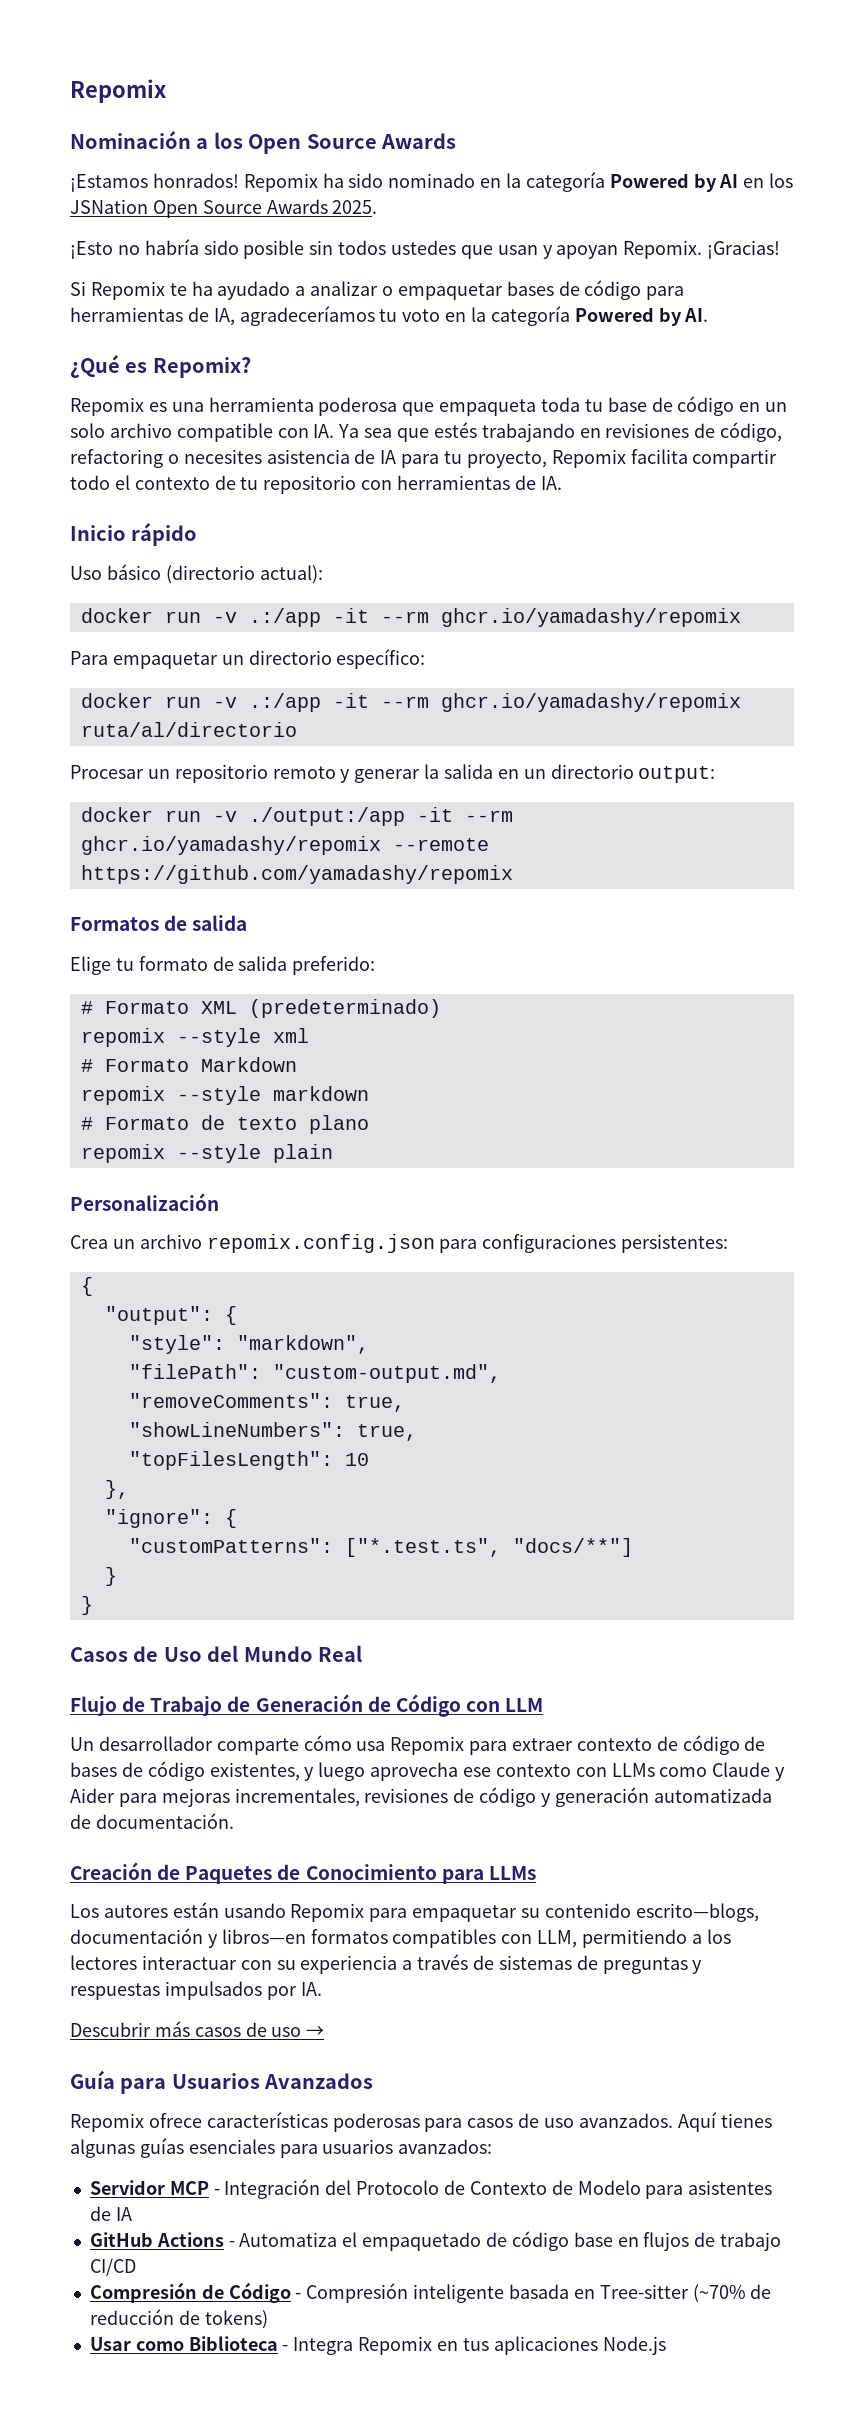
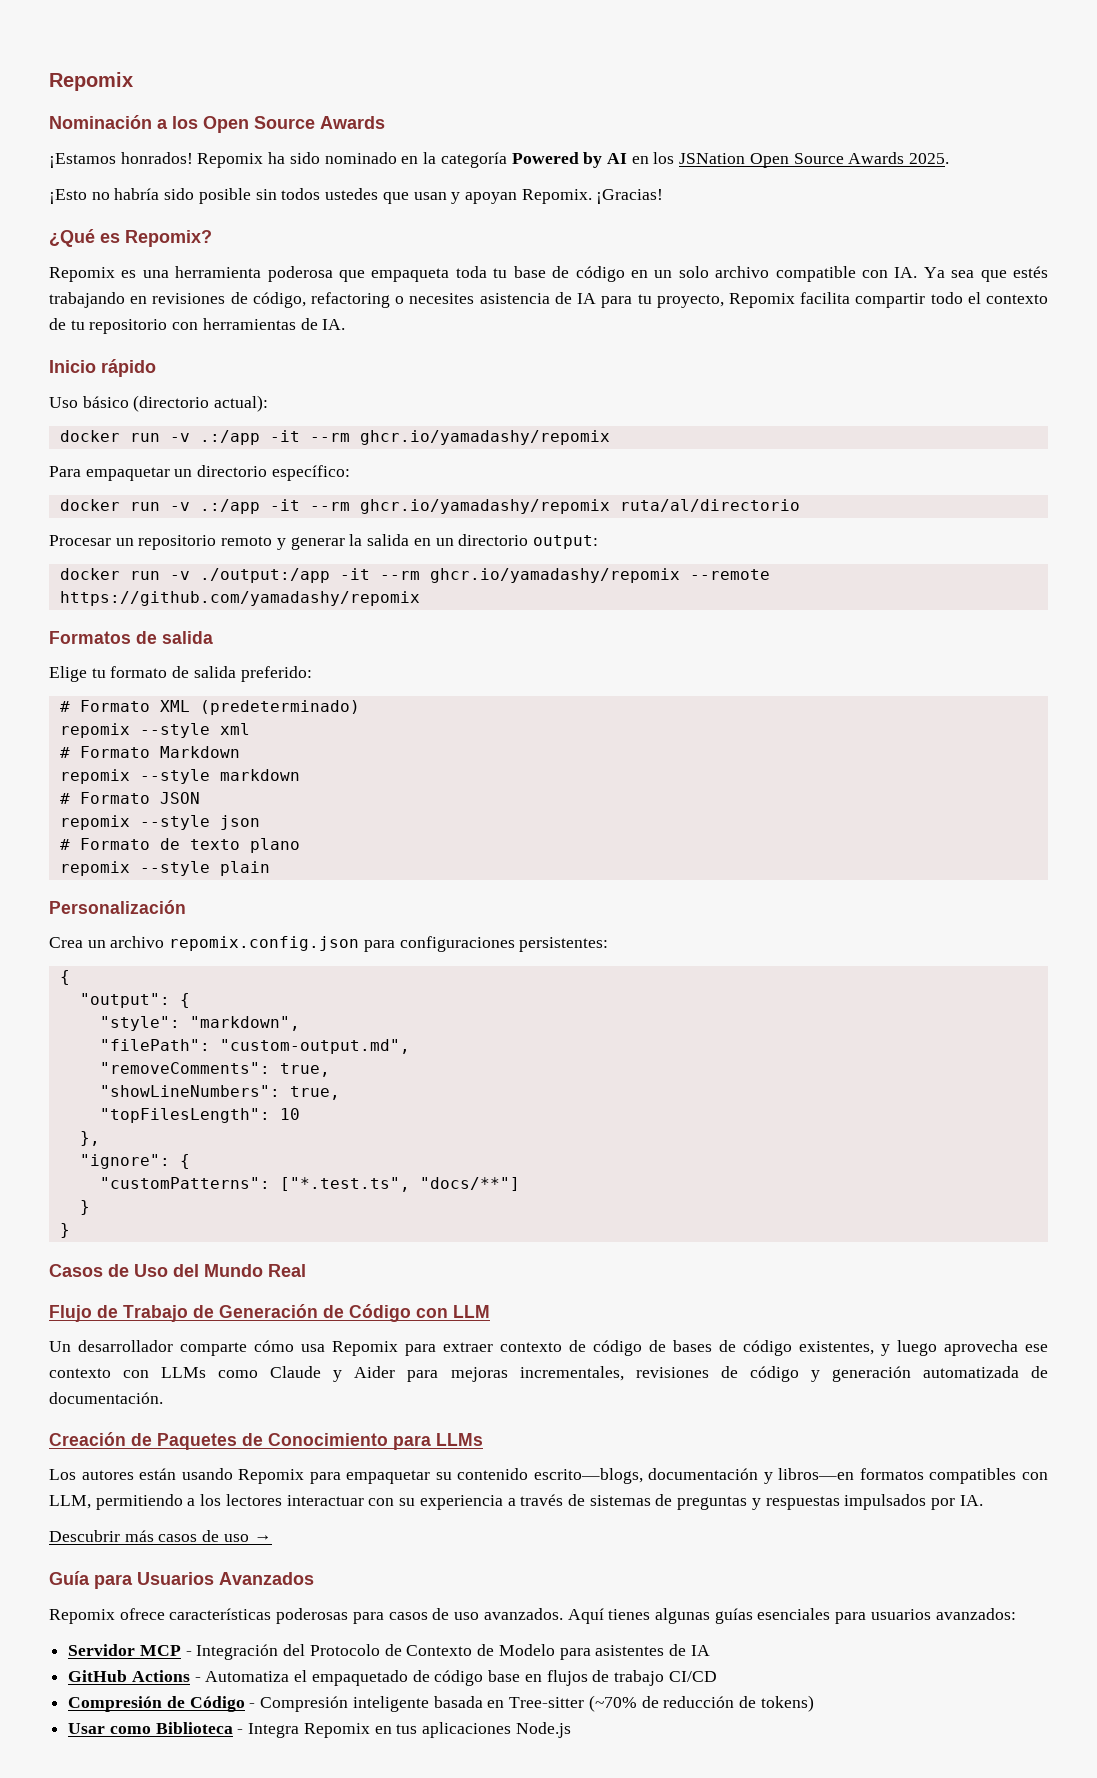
- Si Repomix te ha ayudado a analizar o empaquetar bases de código para herramientas de IA, agradeceríamos tu voto en la categoría Powered by AI.
+ # Formato JSON
+ repomix --style json

